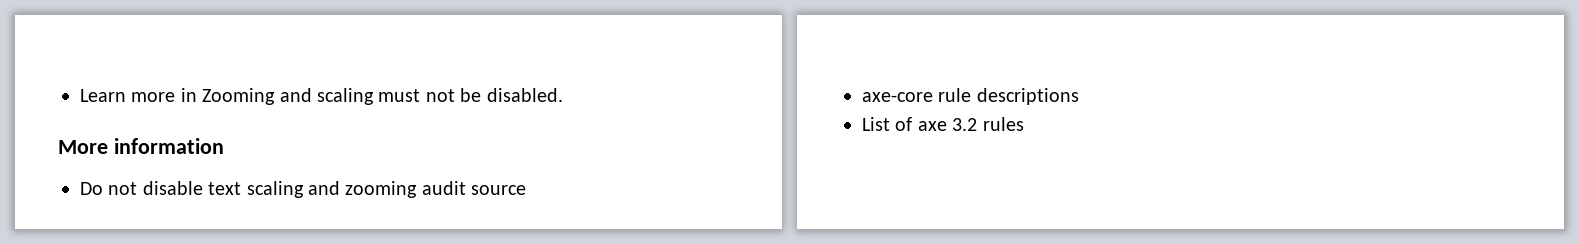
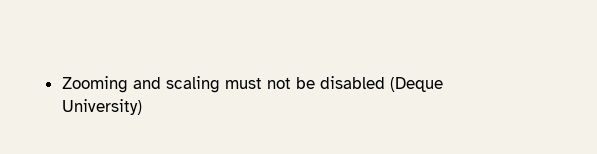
- Learn more in Zooming and scaling must not be disabled.
- More information
- Do not disable text scaling and zooming audit source
- axe-core rule descriptions
- List of axe 3.2 rules
+ Zooming and scaling must not be disabled (Deque University)

